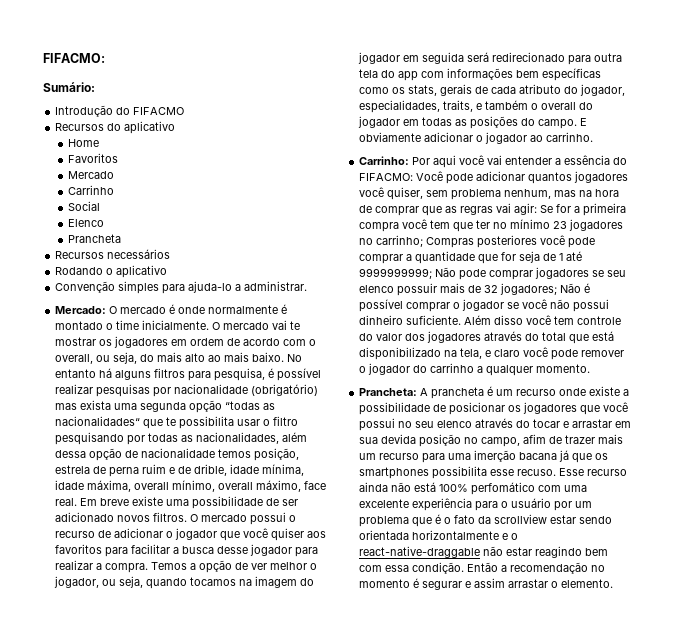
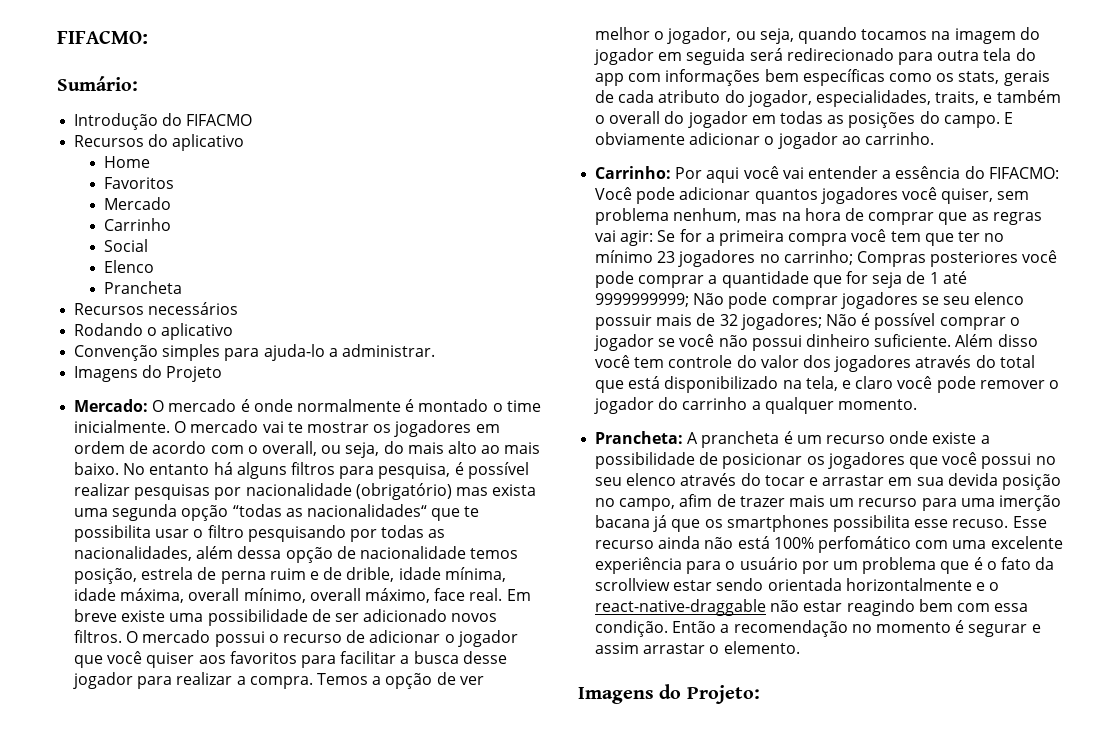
+ Imagens do Projeto
+ Imagens do Projeto:

